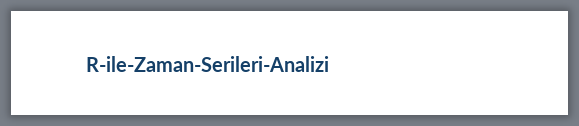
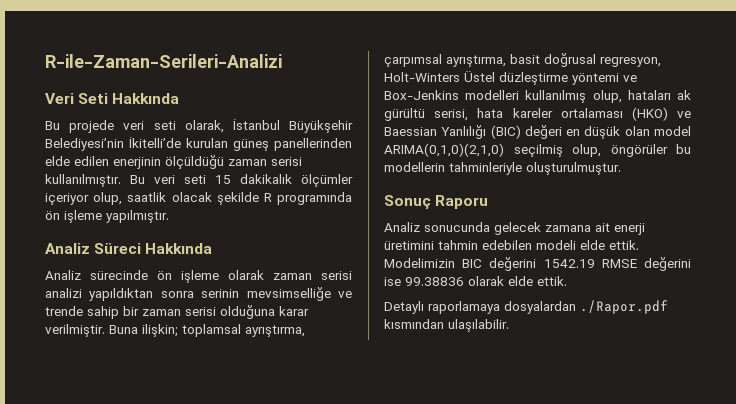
+ Veri Seti Hakkında
+ Bu projede veri seti olarak, İstanbul Büyükşehir Belediyesi’nin İkitelli’de kurulan güneş panellerinden elde edilen enerjinin ölçüldüğü zaman serisi kullanılmıştır. Bu veri seti 15 dakikalık ölçümler içeriyor olup, saatlik olacak şekilde R programında ön işleme yapılmıştır.
+ Analiz Süreci Hakkında
+ Analiz sürecinde ön işleme olarak zaman serisi analizi yapıldıktan sonra serinin mevsimselliğe ve trende sahip bir zaman serisi olduğuna karar verilmiştir. Buna ilişkin; toplamsal ayrıştırma, çarpımsal ayrıştırma, basit doğrusal regresyon, Holt-Winters Üstel düzleştirme yöntemi ve Box-Jenkins modelleri kullanılmış olup, hataları ak gürültü serisi, hata kareler ortalaması (HKO) ve Baessian Yanlılığı (BIC) değeri en düşük olan model ARIMA(0,1,0)(2,1,0) seçilmiş olup, öngörüler bu modellerin tahminleriyle oluşturulmuştur.
+ Sonuç Raporu
+ Analiz sonucunda gelecek zamana ait enerji üretimini tahmin edebilen modeli elde ettik. Modelimizin BIC değerini 1542.19 RMSE değerini ise 99.38836 olarak elde ettik.
+ Detaylı raporlamaya dosyalardan ./Rapor.pdf kısmından ulaşılabilir.

